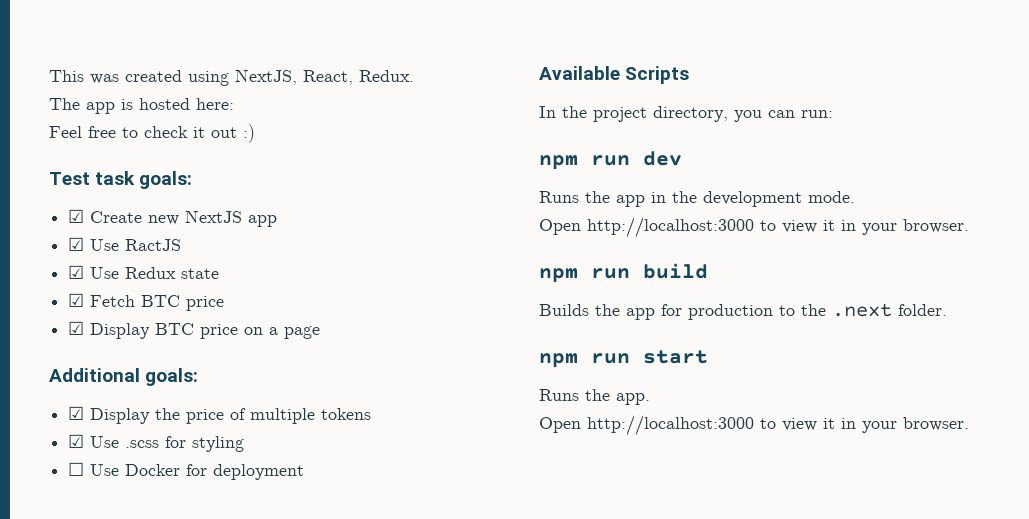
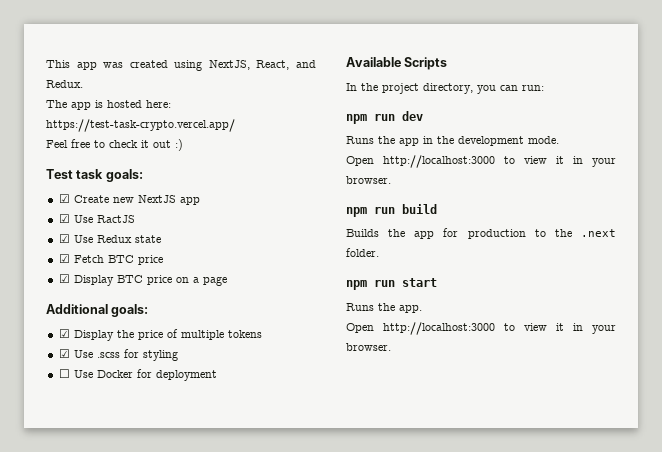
- This was created using NextJS, React, Redux.
+ This app was created using NextJS, React, and Redux.
- The app is hosted here:
+ The app is hosted here: https://test-task-crypto.vercel.app/

